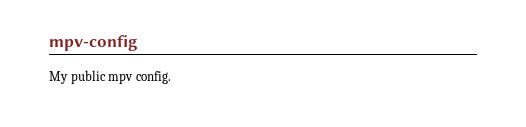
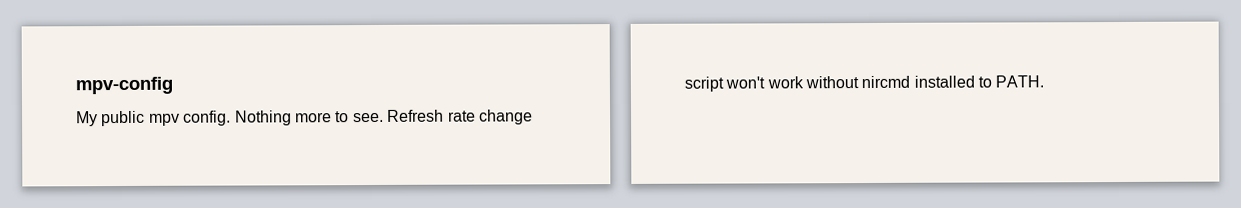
+ Nothing more to see. Refresh rate change script won't work without nircmd installed to PATH.

